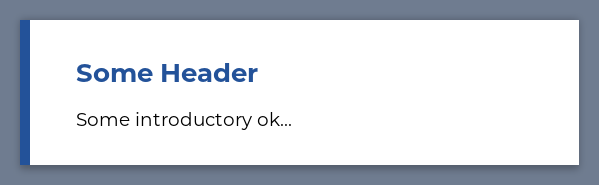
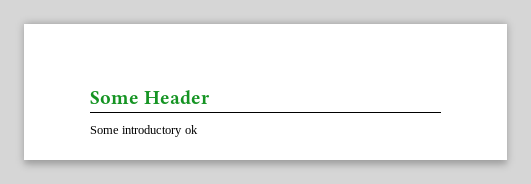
- Some introductory ok...
+ Some introductory ok

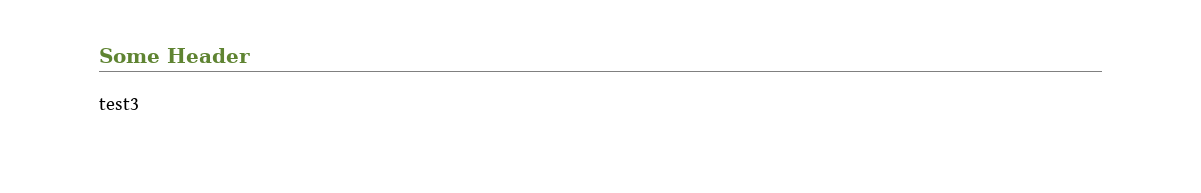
- Some introductory ok
+ test3

